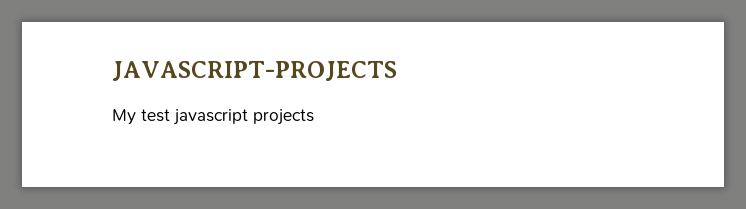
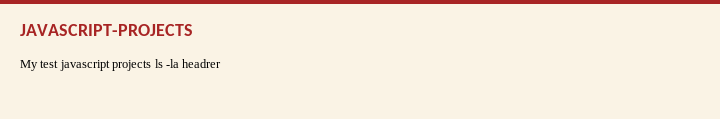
- My test javascript projects
+ My test javascript projects ls -la headrer

